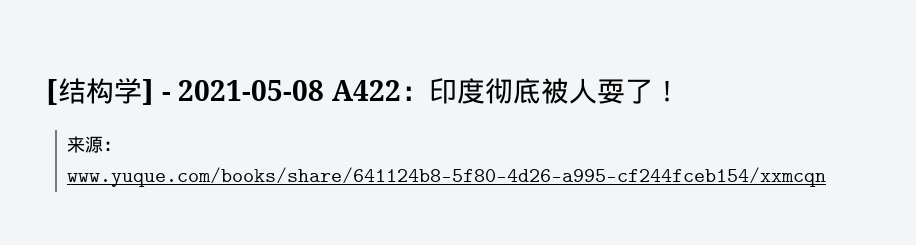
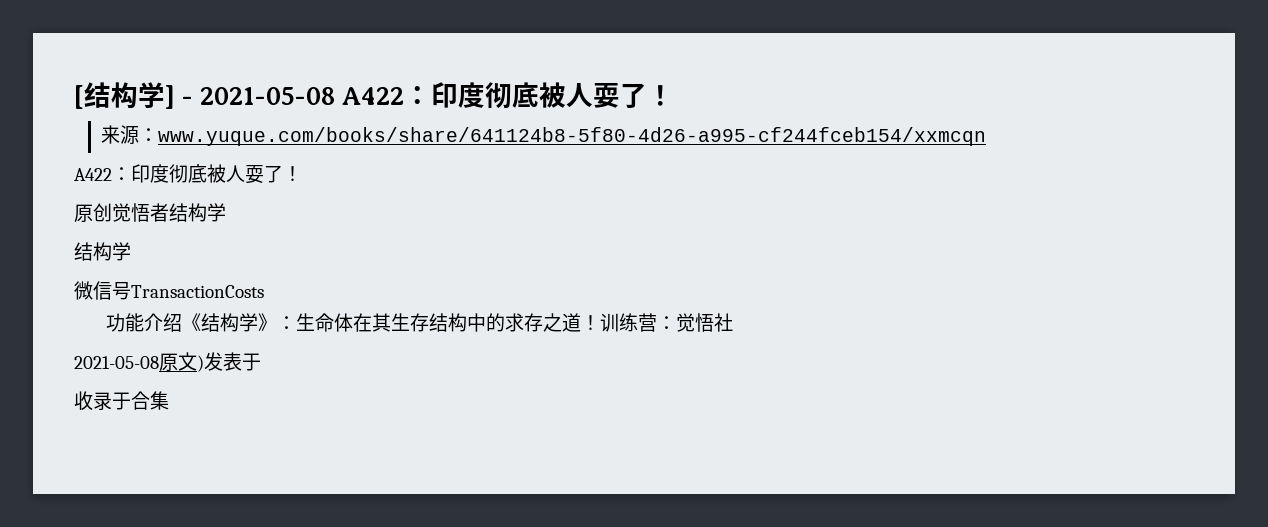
  来源：www.yuque.com/books/share/641124b8-5f80-4d26-a995-cf244fceb154/xxmcqn
+ A422：印度彻底被人耍了！
+ 原创觉悟者结构学
+ 结构学
+ 微信号TransactionCosts
+ 功能介绍《结构学》：生命体在其生存结构中的求存之道！训练营：觉悟社
+ 2021-05-08原文)发表于
+ 收录于合集

